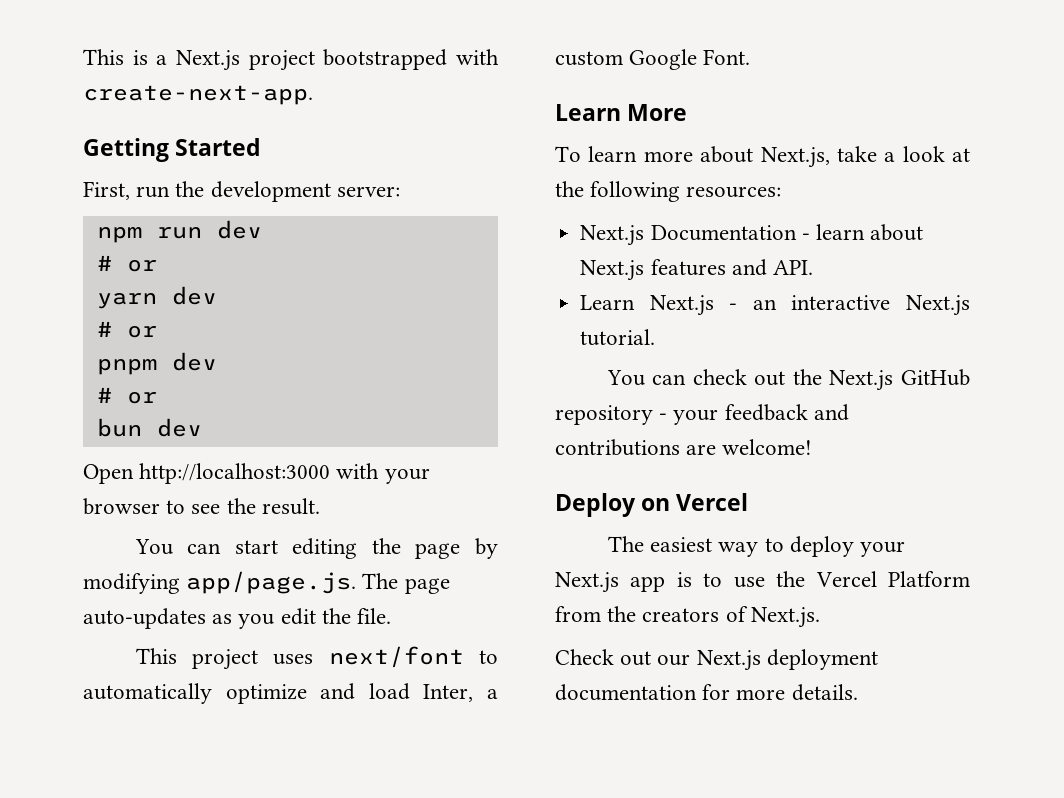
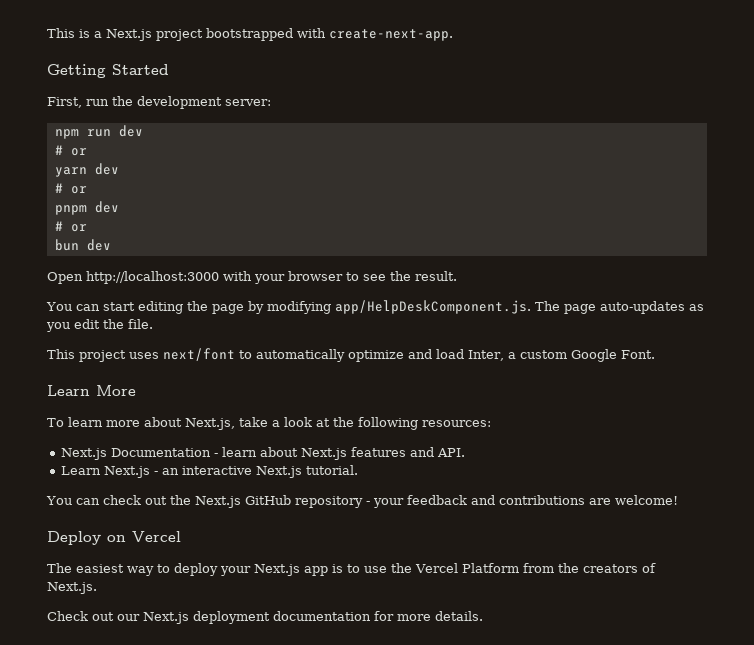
- You can start editing the page by modifying app/page.js. The page auto-updates as you edit the file.
+ You can start editing the page by modifying app/HelpDeskComponent.js. The page auto-updates as you edit the file.

